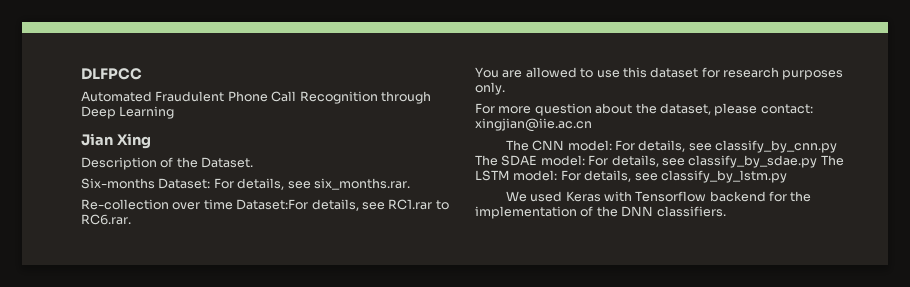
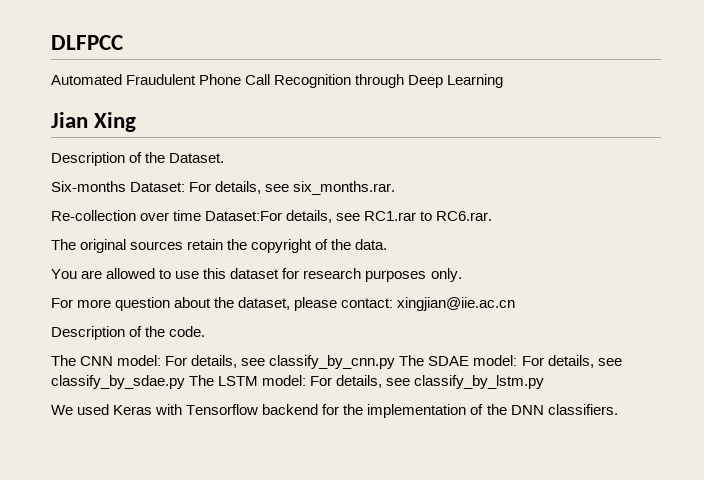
+ The original sources retain the copyright of the data.
+ Description of the code.

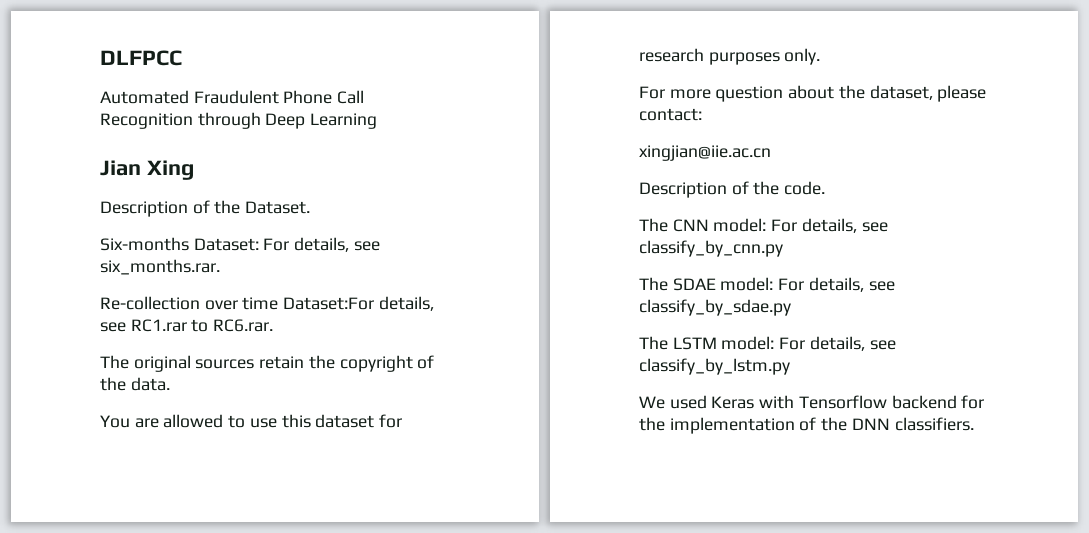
- For more question about the dataset, please contact: xingjian@iie.ac.cn
+ For more question about the dataset, please contact:
+ xingjian@iie.ac.cn
- The CNN model: For details, see classify_by_cnn.py The SDAE model: For details, see classify_by_sdae.py The LSTM model: For details, see classify_by_lstm.py
+ The CNN model: For details, see classify_by_cnn.py
+ The SDAE model: For details, see classify_by_sdae.py
+ The LSTM model: For details, see classify_by_lstm.py

